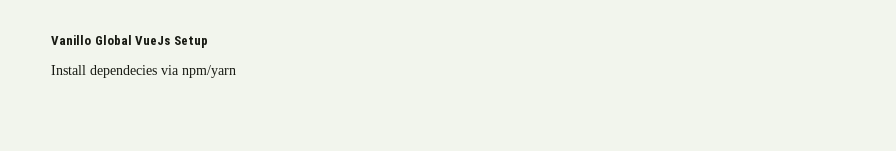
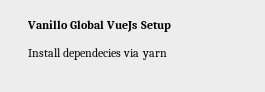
- Install dependecies via npm/yarn
+ Install dependecies via yarn

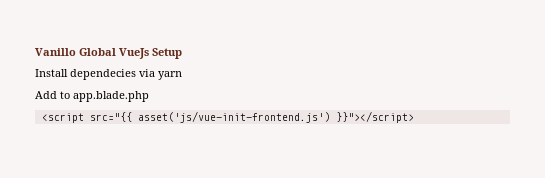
+ Add to app.blade.php
+ <script src="{{ asset('js/vue-init-frontend.js') }}"></script>

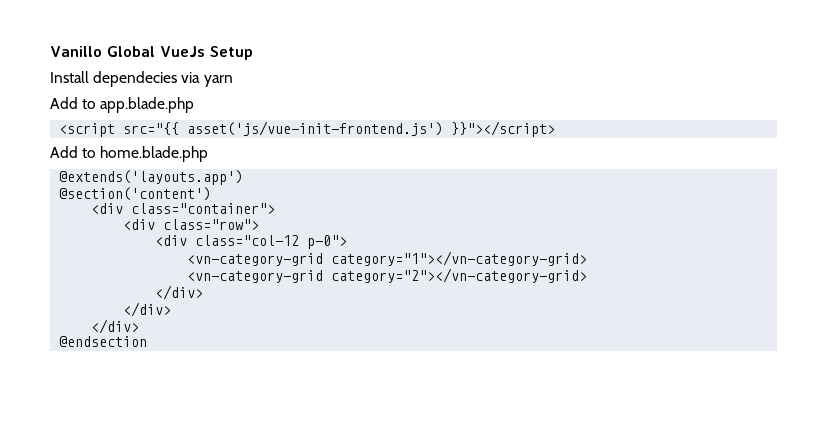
+ Add to home.blade.php
+ @extends('layouts.app')
+ @section('content')
+ <div class="container">
+ <div class="row">
+ <div class="col-12 p-0">
+ <vn-category-grid category="1"></vn-category-grid>
+ <vn-category-grid category="2"></vn-category-grid>
+ </div>
+ </div>
+ </div>
+ @endsection

